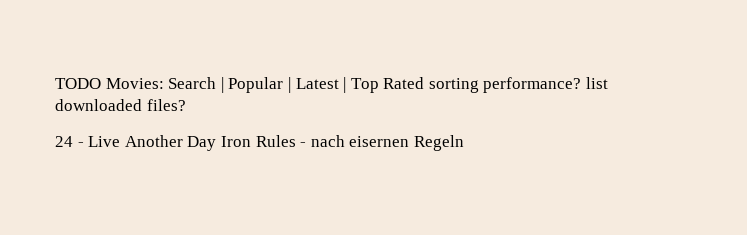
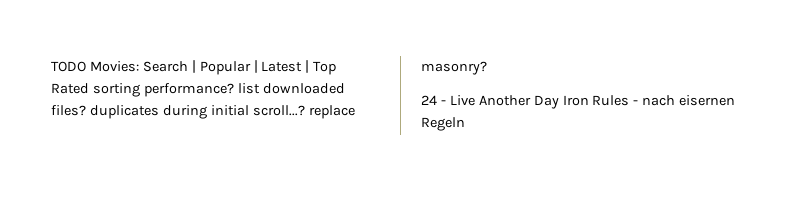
- TODO Movies: Search | Popular | Latest | Top Rated sorting performance? list downloaded files?
+ TODO Movies: Search | Popular | Latest | Top Rated sorting performance? list downloaded files? duplicates during initial scroll...? replace masonry?

